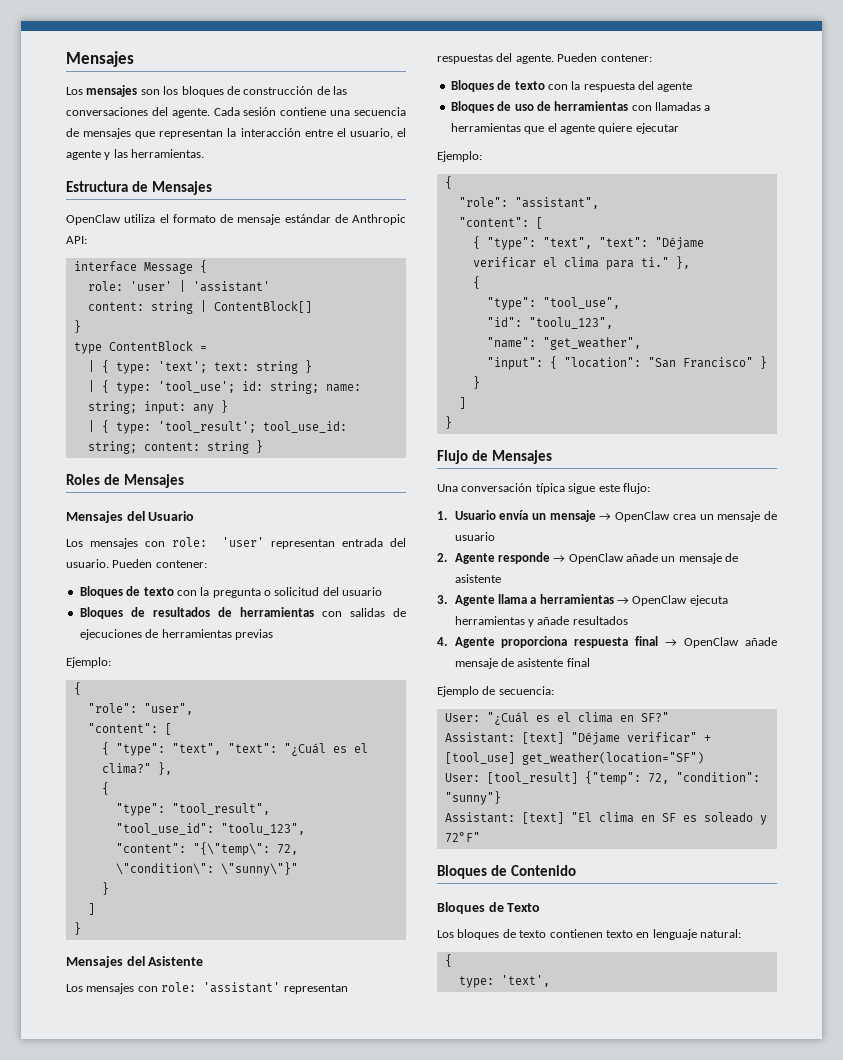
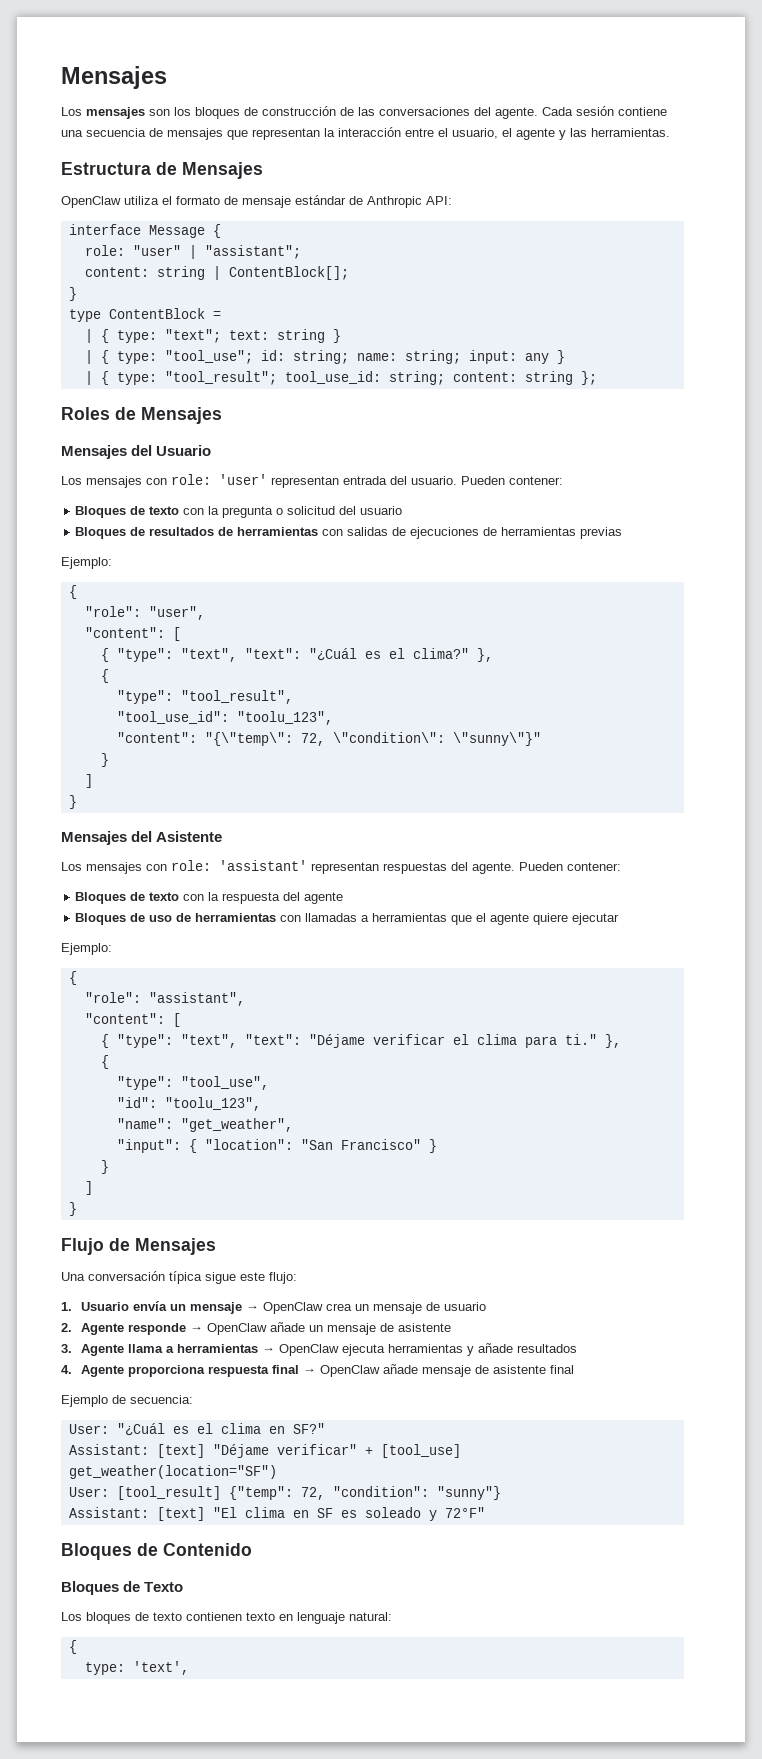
- role: 'user' | 'assistant'
+ role: "user" | "assistant";
- content: string | ContentBlock[]
+ content: string | ContentBlock[];
- | { type: 'text'; text: string }
+ | { type: "text"; text: string }
- | { type: 'tool_use'; id: string; name: string; input: any }
+ | { type: "tool_use"; id: string; name: string; input: any }
- | { type: 'tool_result'; tool_use_id: string; content: string }
+ | { type: "tool_result"; tool_use_id: string; content: string };

